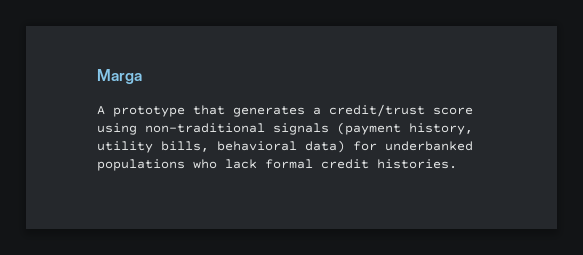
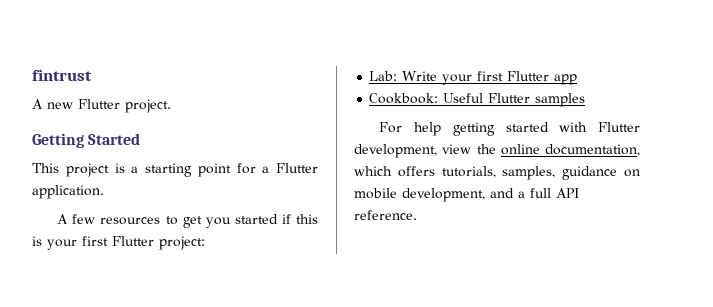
- Marga
- A prototype that generates a credit/trust score using non-traditional signals (payment history, utility bills, behavioral data) for underbanked populations who lack formal credit histories.
+ fintrust
+ A new Flutter project.
+ Getting Started
+ This project is a starting point for a Flutter application.
+ A few resources to get you started if this is your first Flutter project:
+ Lab: Write your first Flutter app
+ Cookbook: Useful Flutter samples
+ For help getting started with Flutter development, view the online documentation, which offers tutorials, samples, guidance on mobile development, and a full API reference.

